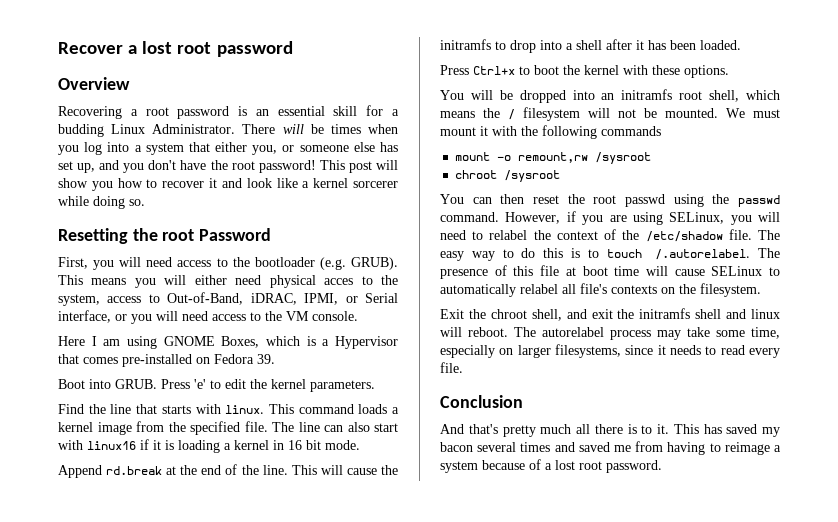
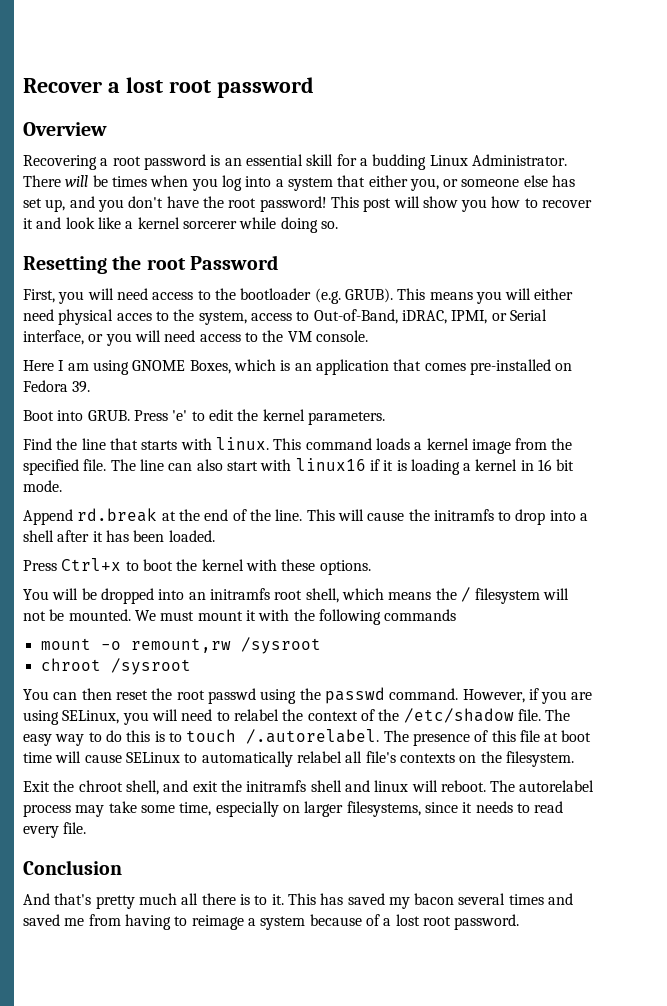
- Here I am using GNOME Boxes, which is a Hypervisor that comes pre-installed on Fedora 39.
+ Here I am using GNOME Boxes, which is an application that comes pre-installed on Fedora 39.

